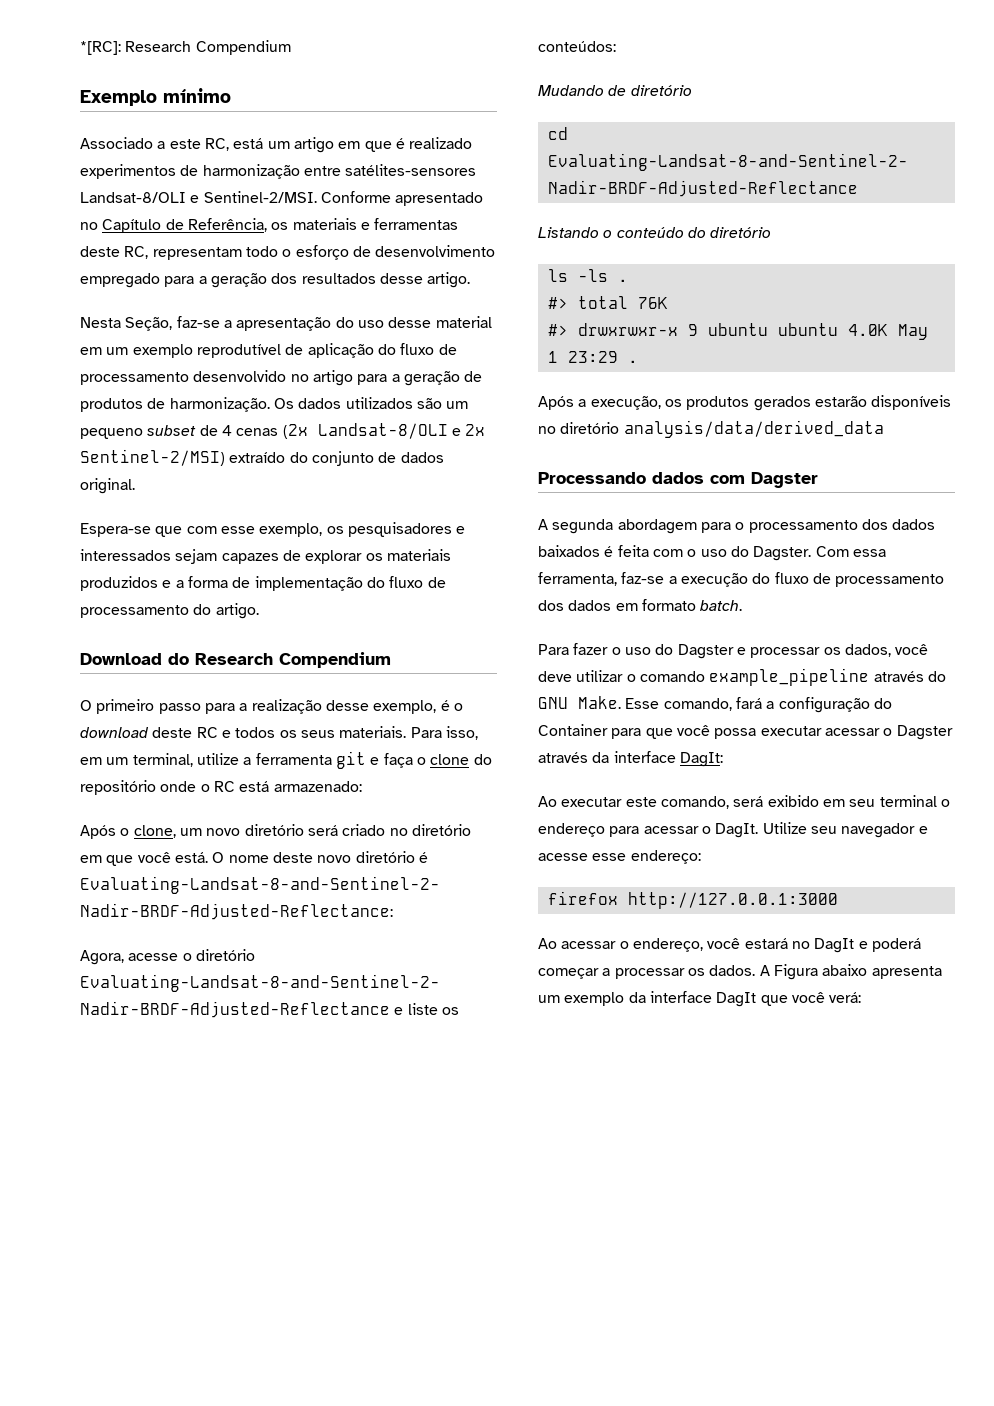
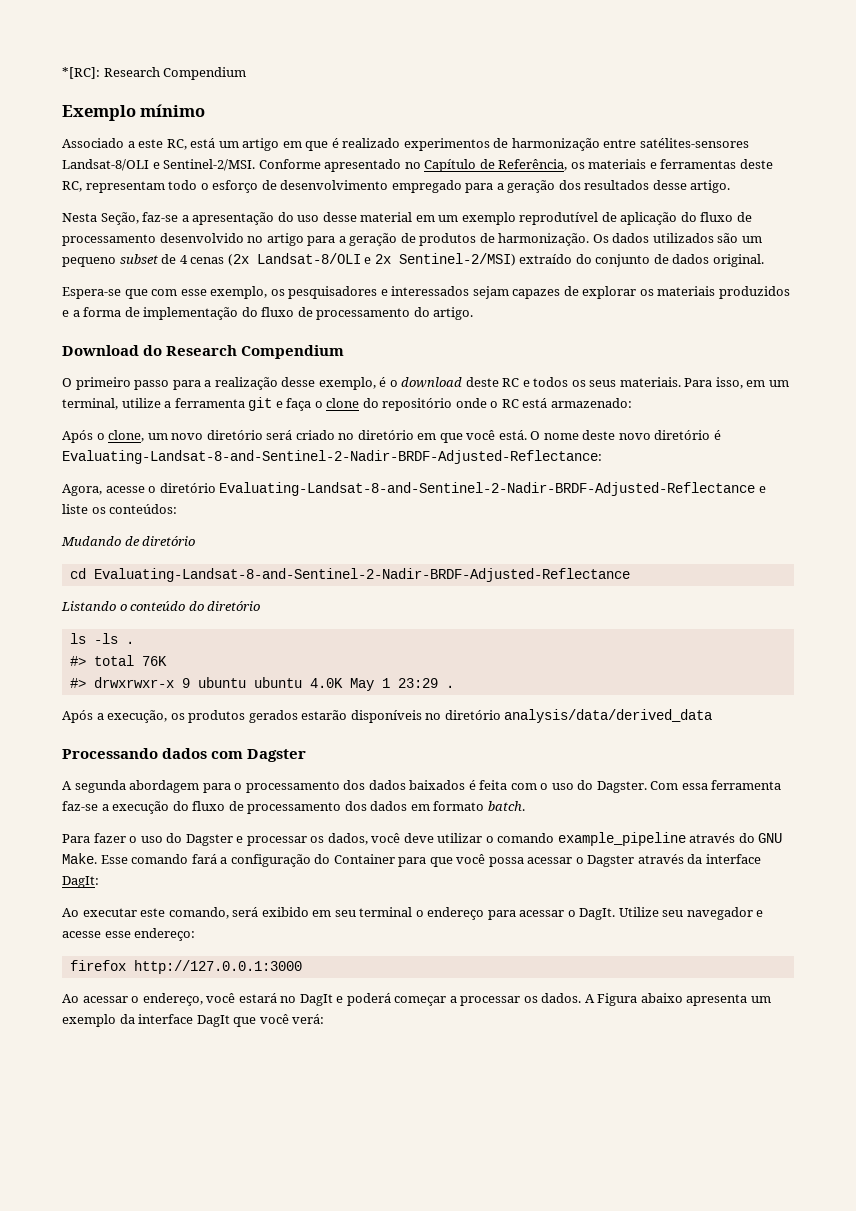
- Com essa ferramenta, faz-se a execução do fluxo de processamento dos dados em formato batch.
+ Com essa ferramenta faz-se a execução do fluxo de processamento dos dados em formato batch.
- Esse comando, fará a configuração do Container para que você possa executar acessar o Dagster através da interface DagIt:
+ Esse comando fará a configuração do Container para que você possa acessar o Dagster através da interface DagIt:

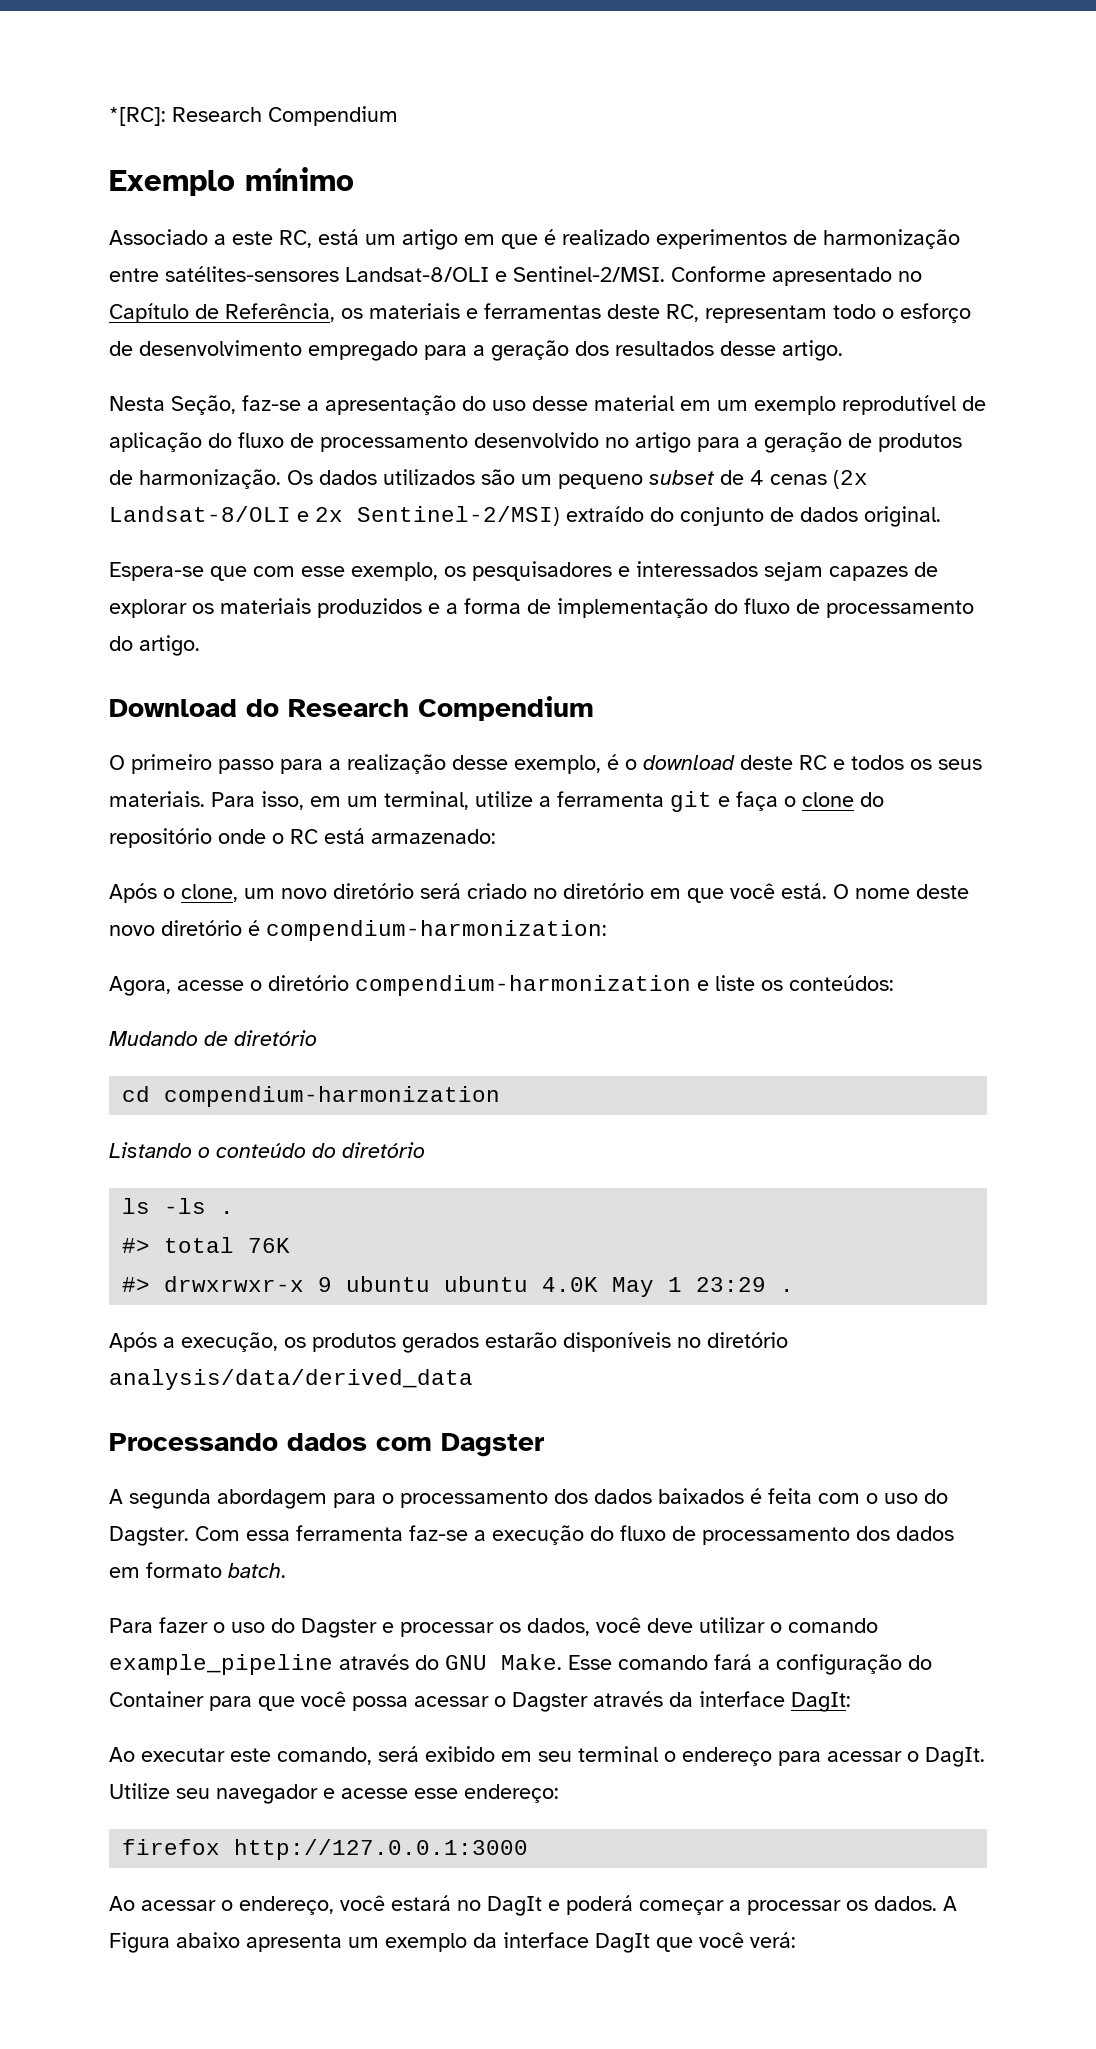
- O nome deste novo diretório é Evaluating-Landsat-8-and-Sentinel-2-Nadir-BRDF-Adjusted-Reflectance:
+ O nome deste novo diretório é compendium-harmonization:
- Agora, acesse o diretório Evaluating-Landsat-8-and-Sentinel-2-Nadir-BRDF-Adjusted-Reflectance e liste os conteúdos:
+ Agora, acesse o diretório compendium-harmonization e liste os conteúdos:
- cd Evaluating-Landsat-8-and-Sentinel-2-Nadir-BRDF-Adjusted-Reflectance
+ cd compendium-harmonization

